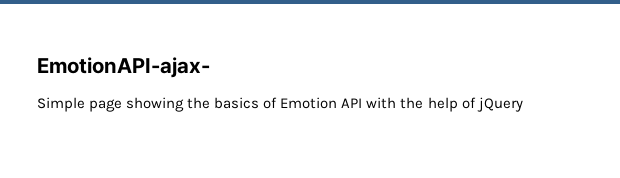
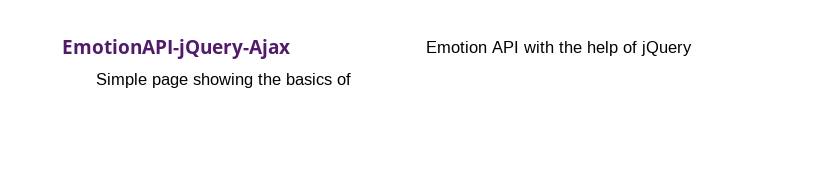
- EmotionAPI-ajax-
+ EmotionAPI-jQuery-Ajax

